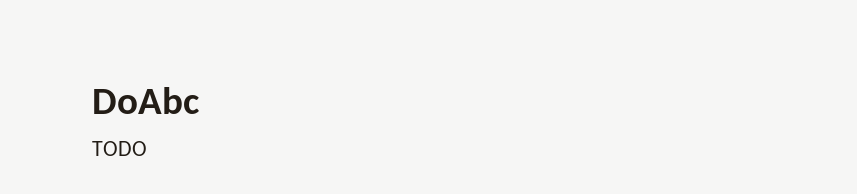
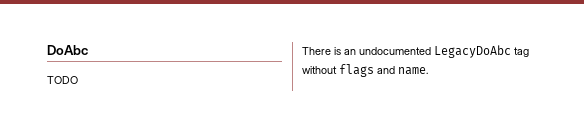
+ There is an undocumented LegacyDoAbc tag without flags and name.

